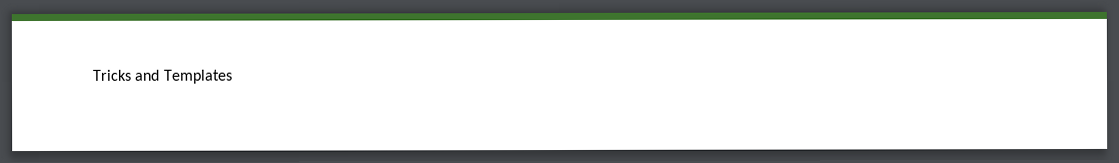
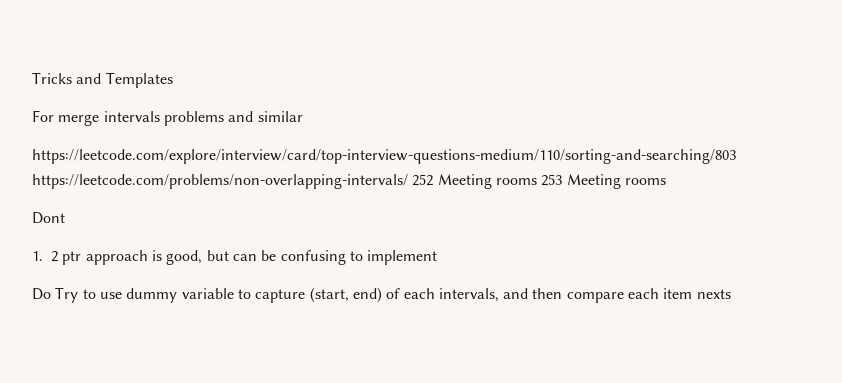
+ For merge intervals problems and similar
+ https://leetcode.com/explore/interview/card/top-interview-questions-medium/110/sorting-and-searching/803 https://leetcode.com/problems/non-overlapping-intervals/ 252 Meeting rooms 253 Meeting rooms
+ Dont
+ 1. 2 ptr approach is good, but can be confusing to implement
+ Do Try to use dummy variable to capture (start, end) of each intervals, and then compare each item nexts

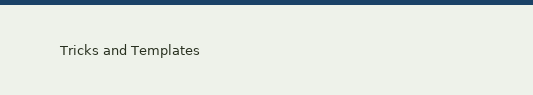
- For merge intervals problems and similar
- https://leetcode.com/explore/interview/card/top-interview-questions-medium/110/sorting-and-searching/803 https://leetcode.com/problems/non-overlapping-intervals/ 252 Meeting rooms 253 Meeting rooms
- Dont
- 1. 2 ptr approach is good, but can be confusing to implement
- Do Try to use dummy variable to capture (start, end) of each intervals, and then compare each item nexts

